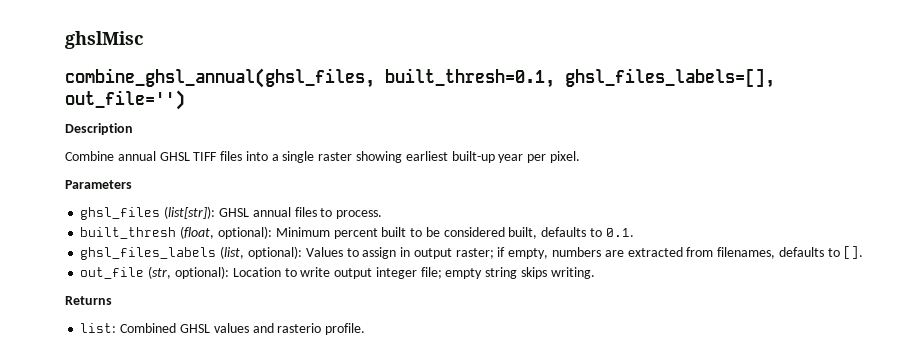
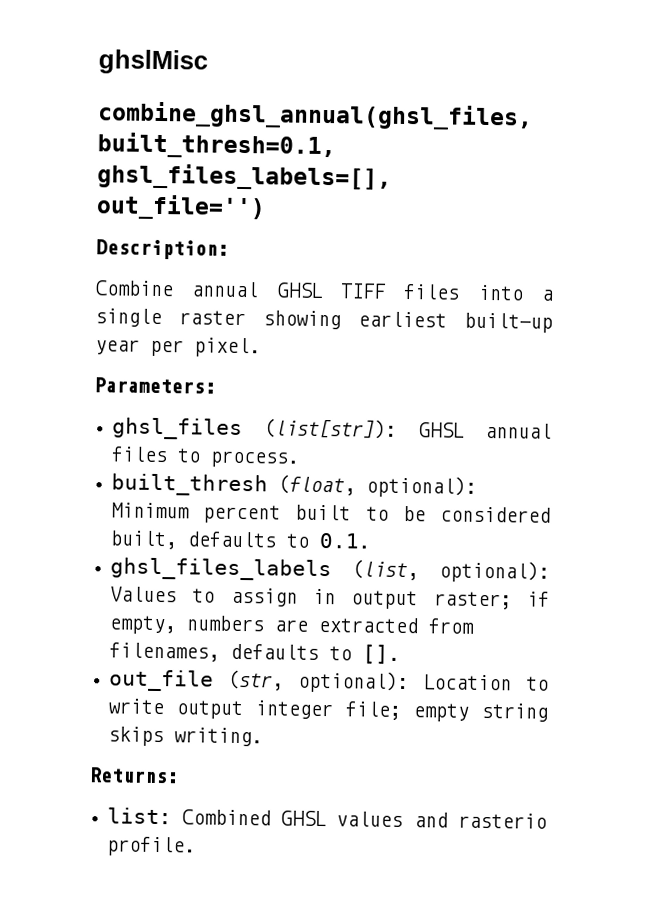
- Description
+ Description:
- Parameters
+ Parameters:
- Returns
+ Returns:

